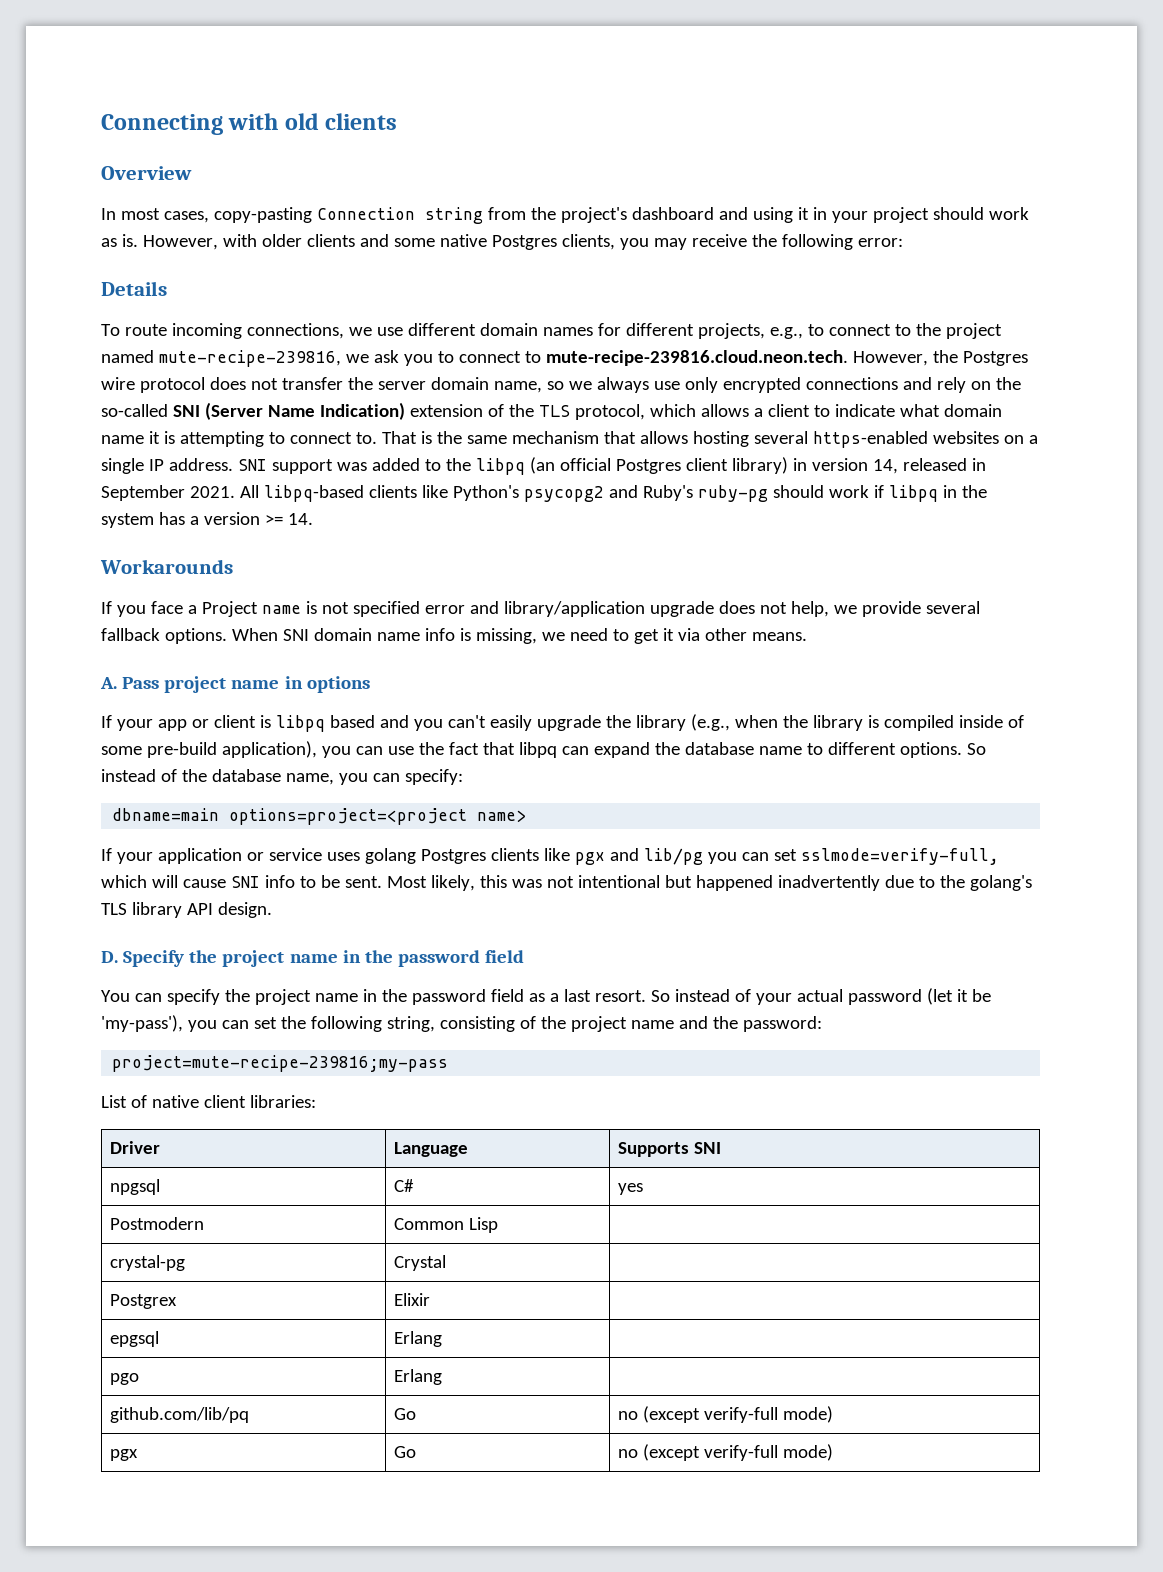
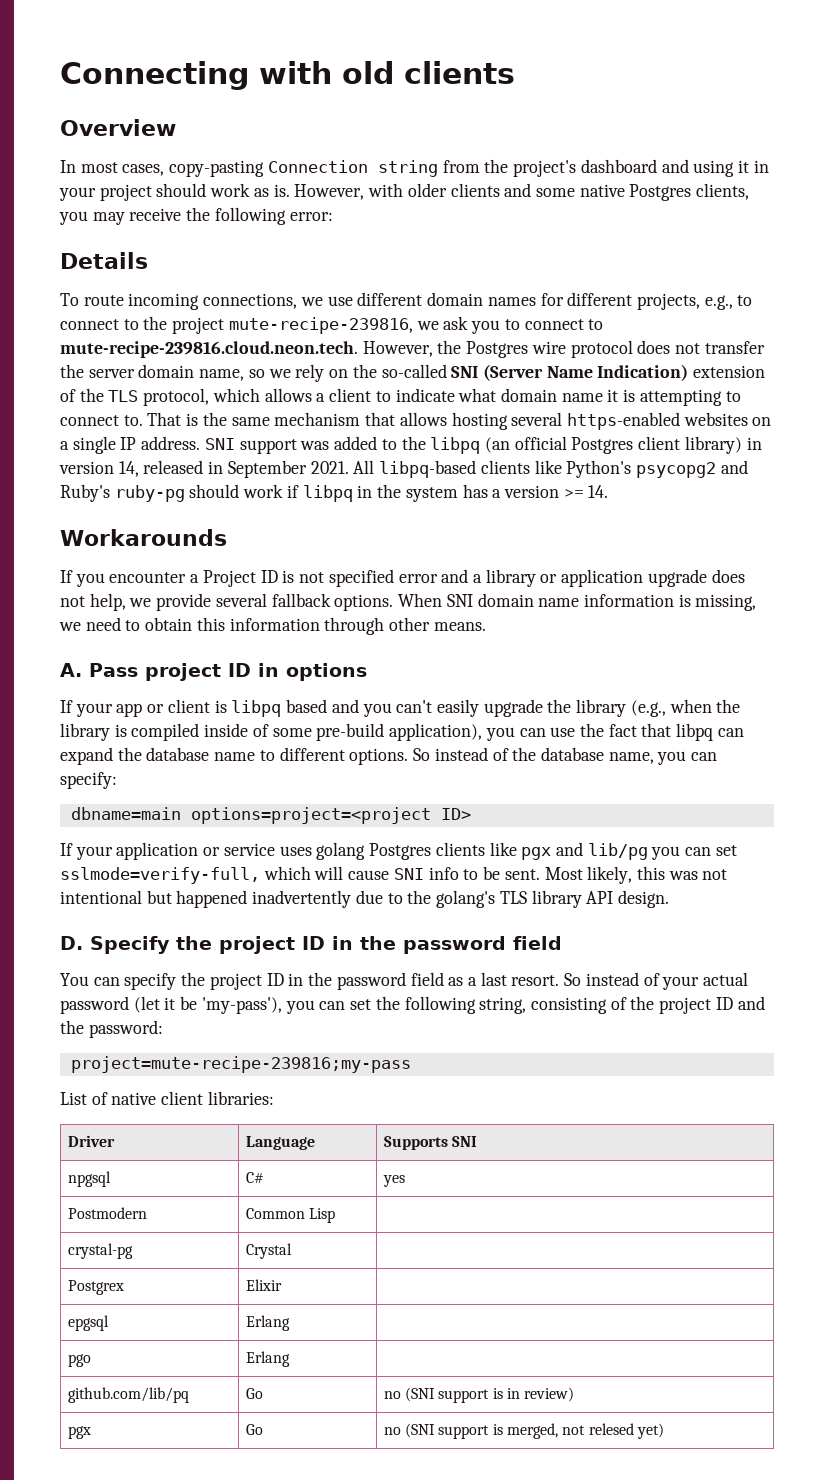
- To route incoming connections, we use different domain names for different projects, e.g., to connect to the project named mute-recipe-239816, we ask you to connect to mute-recipe-239816.cloud.neon.tech. However, the Postgres wire protocol does not transfer the server domain name, so we always use only encrypted connections and rely on the so-called SNI (Server Name Indication) extension of the TLS protocol, which allows a client to indicate what domain name it is attempting to connect to.
+ To route incoming connections, we use different domain names for different projects, e.g., to connect to the project mute-recipe-239816, we ask you to connect to mute-recipe-239816.cloud.neon.tech. However, the Postgres wire protocol does not transfer the server domain name, so we rely on the so-called SNI (Server Name Indication) extension of the TLS protocol, which allows a client to indicate what domain name it is attempting to connect to.
- If you face a Project name is not specified error and library/application upgrade does not help, we provide several fallback options.
+ If you encounter a Project ID is not specified error and a library or application upgrade does not help, we provide several fallback options.
- When SNI domain name info is missing, we need to get it via other means.
+ When SNI domain name information is missing, we need to obtain this information through other means.
- A. Pass project name in options
+ A. Pass project ID in options
- dbname=main options=project=<project name>
+ dbname=main options=project=<project ID>
- D. Specify the project name in the password field
+ D. Specify the project ID in the password field
- You can specify the project name in the password field as a last resort.
+ You can specify the project ID in the password field as a last resort.
- So instead of your actual password (let it be 'my-pass'), you can set the following string, consisting of the project name and the password:
+ So instead of your actual password (let it be 'my-pass'), you can set the following string, consisting of the project ID and the password:
- github.com/lib/pq | Go | no (except verify-full mode)
- pgx | Go | no (except verify-full mode)
+ github.com/lib/pq | Go | no (SNI support is in review)
+ pgx | Go | no (SNI support is merged, not relesed yet)

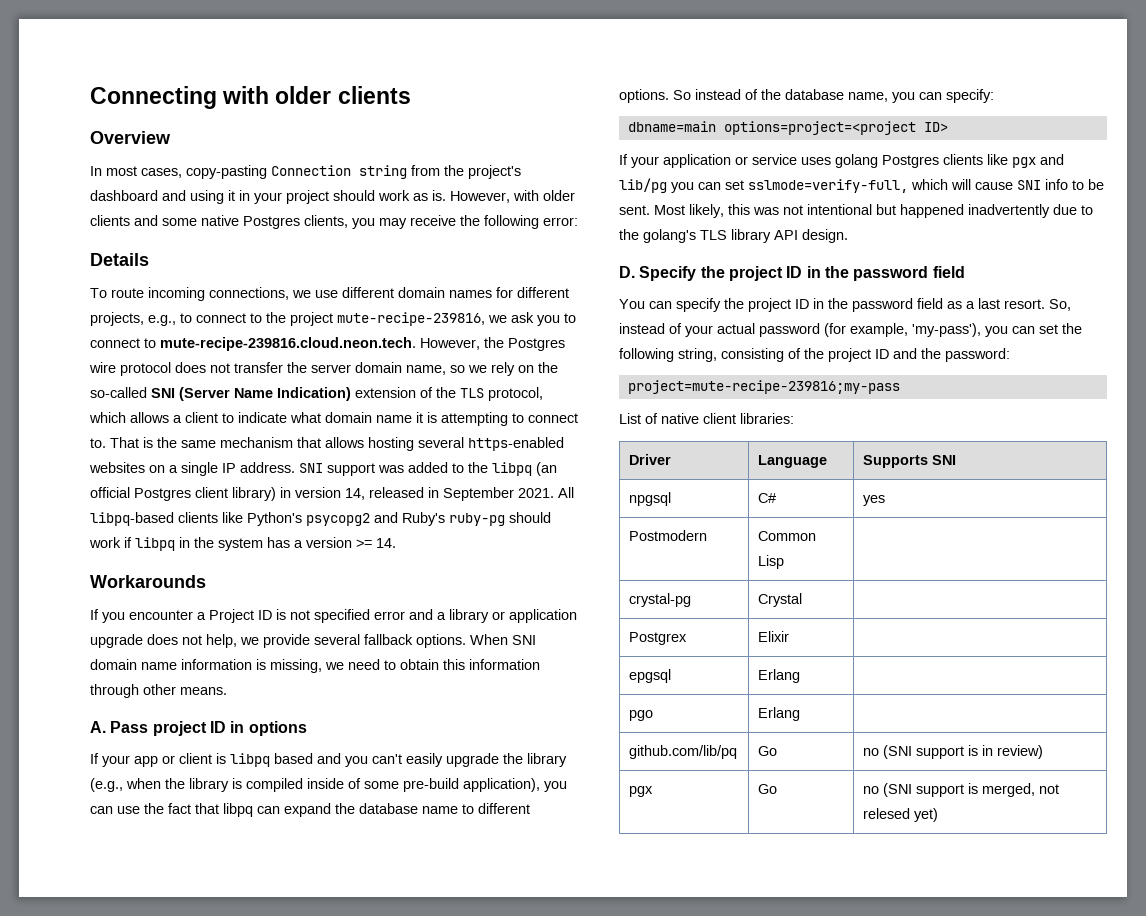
- Connecting with old clients
+ Connecting with older clients
- So instead of your actual password (let it be 'my-pass'), you can set the following string, consisting of the project ID and the password:
+ So, instead of your actual password (for example, 'my-pass'), you can set the following string, consisting of the project ID and the password:

